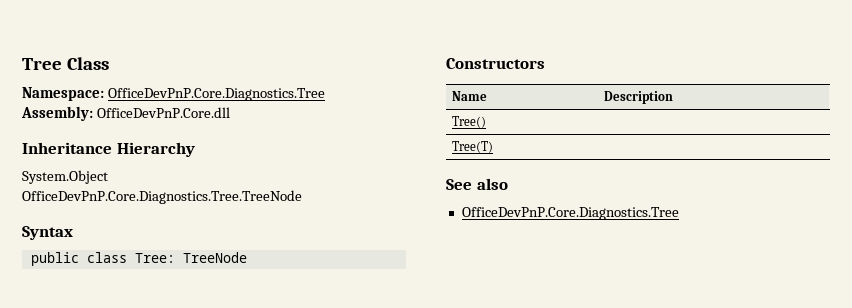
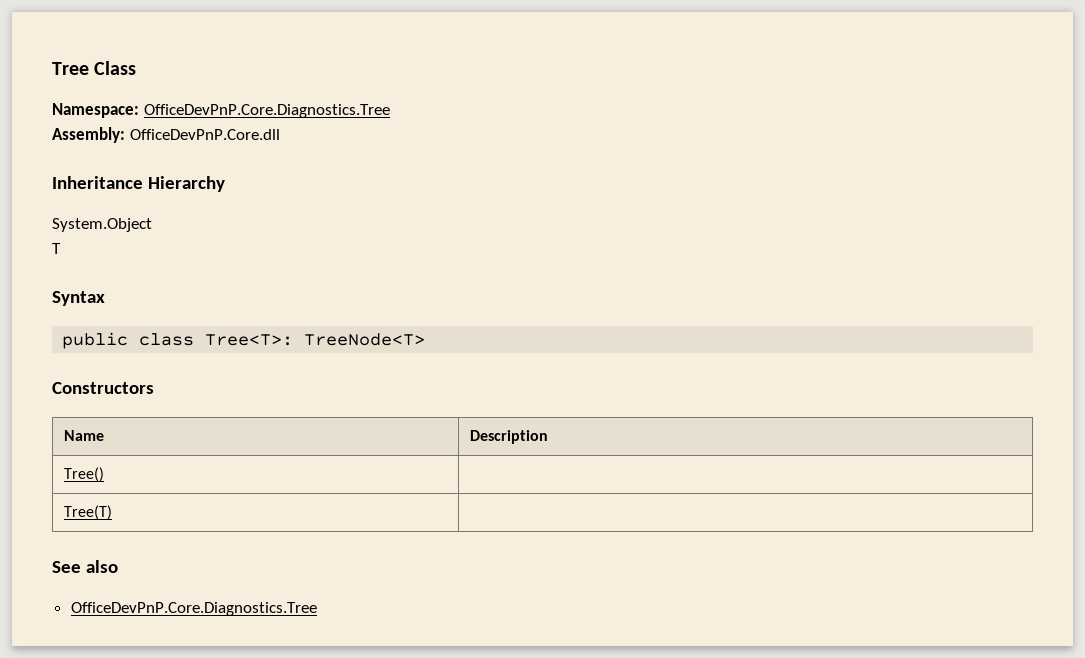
- OfficeDevPnP.Core.Diagnostics.Tree.TreeNode
+ T
- public class Tree: TreeNode
+ public class Tree<T>: TreeNode<T>

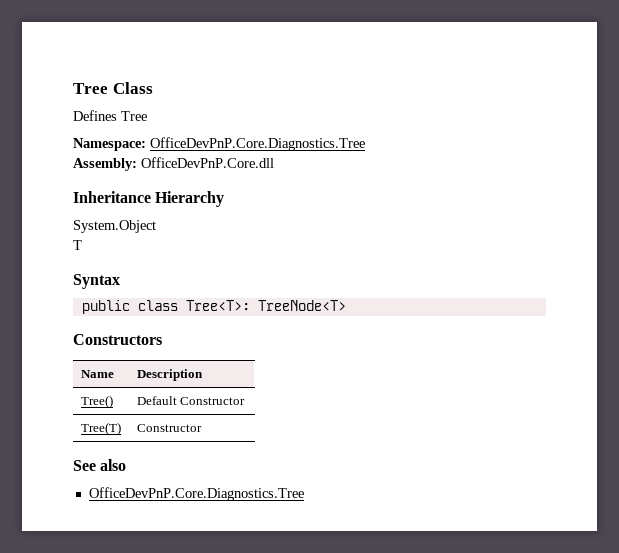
+ Defines Tree
- Tree() |
+ Tree() | Default Constructor
- Tree(T) |
+ Tree(T) | Constructor

